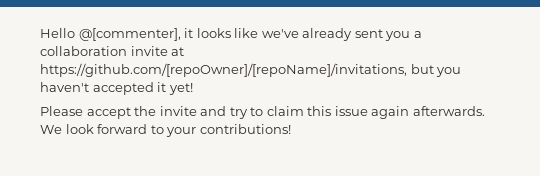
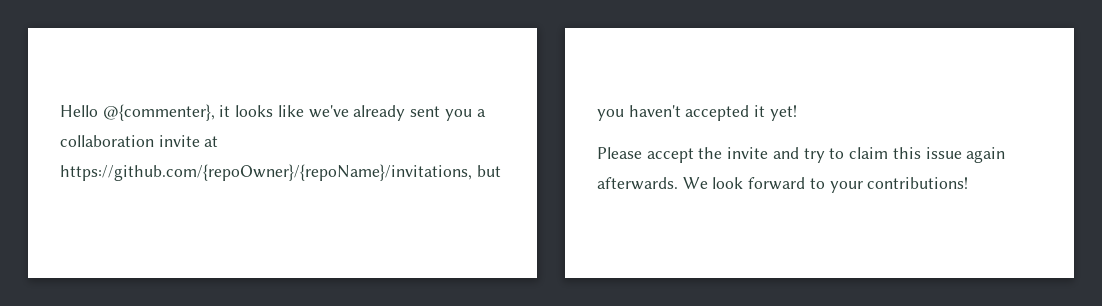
- Hello @[commenter], it looks like we've already sent you a collaboration invite at https://github.com/[repoOwner]/[repoName]/invitations, but you haven't accepted it yet!
+ Hello @{commenter}, it looks like we've already sent you a collaboration invite at https://github.com/{repoOwner}/{repoName}/invitations, but you haven't accepted it yet!

